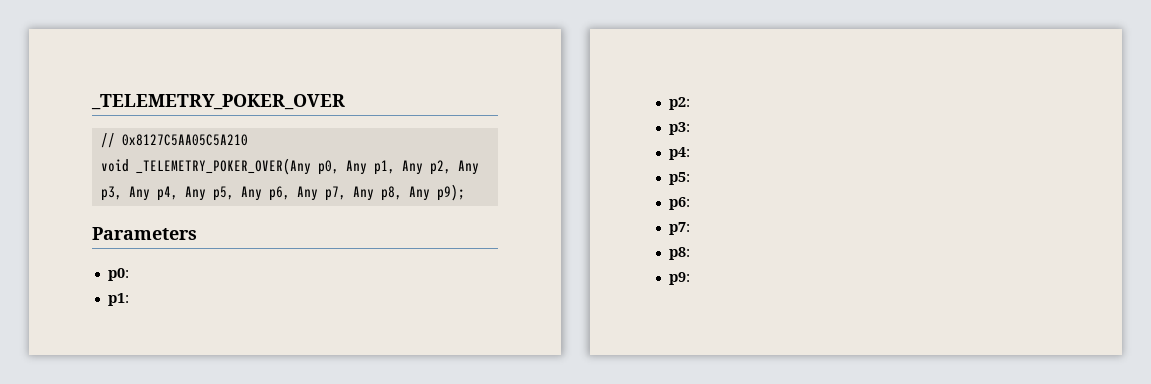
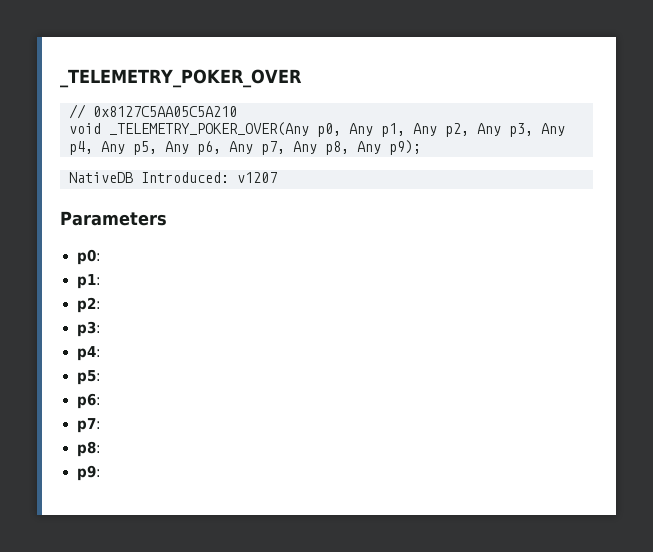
+ NativeDB Introduced: v1207

